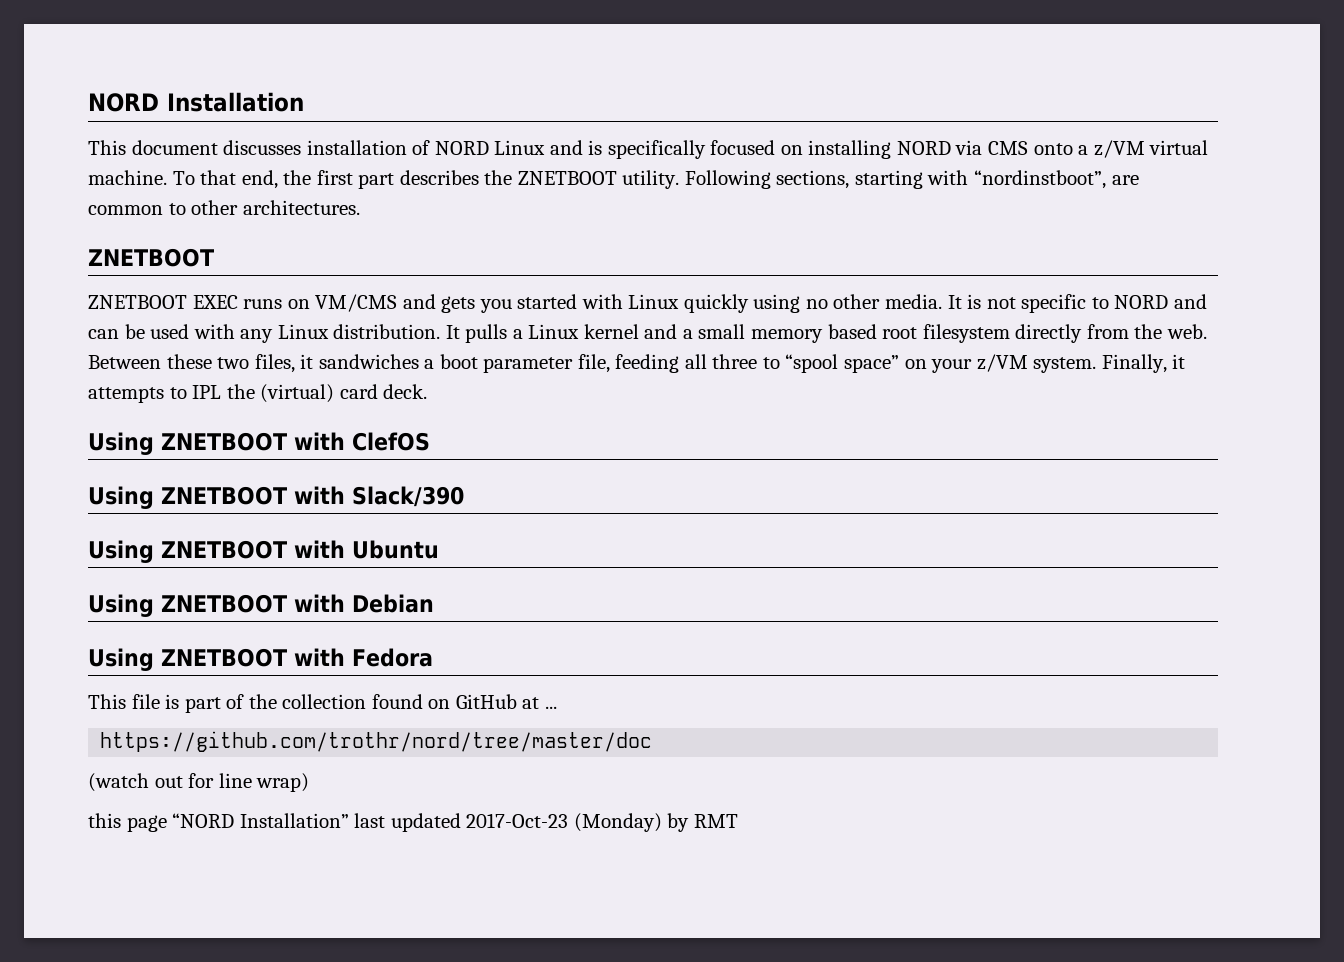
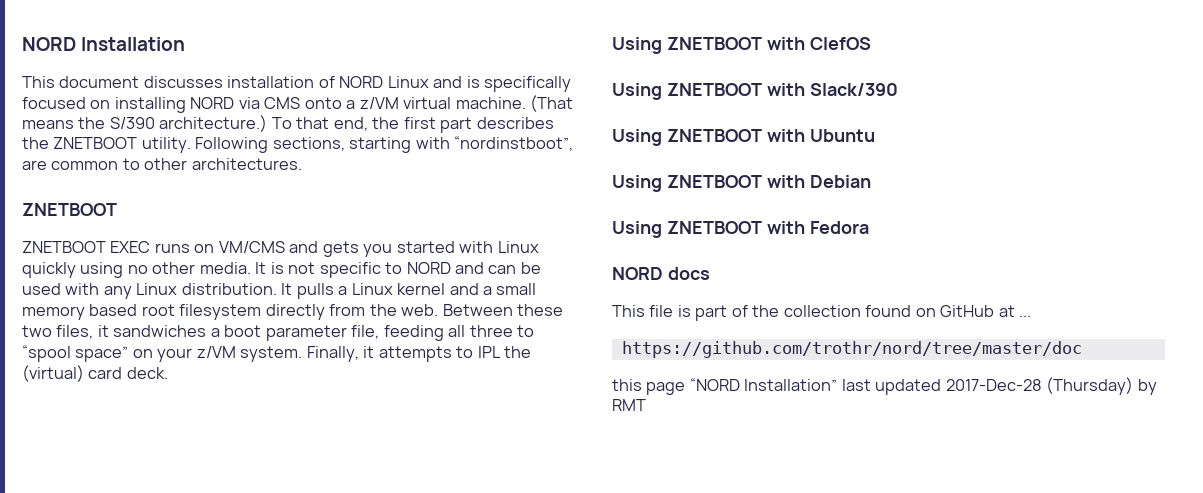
+ (That means the S/390 architecture.)
+ NORD docs
- (watch out for line wrap)
- this page “NORD Installation” last updated 2017-Oct-23 (Monday) by RMT
+ this page “NORD Installation” last updated 2017-Dec-28 (Thursday) by RMT

